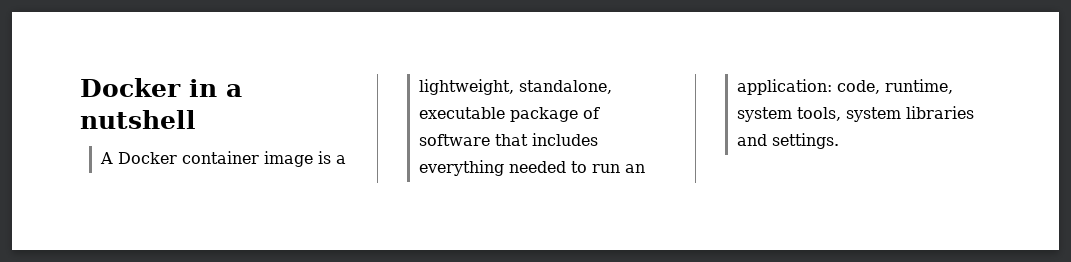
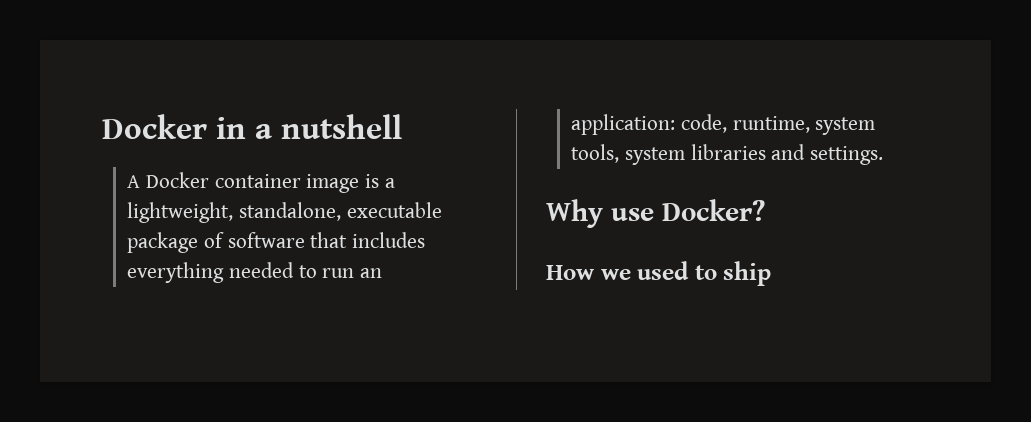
+ Why use Docker?
+ How we used to ship

